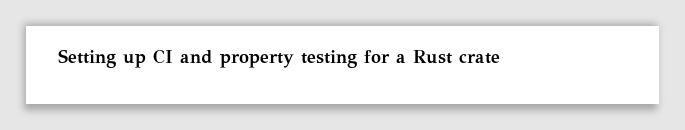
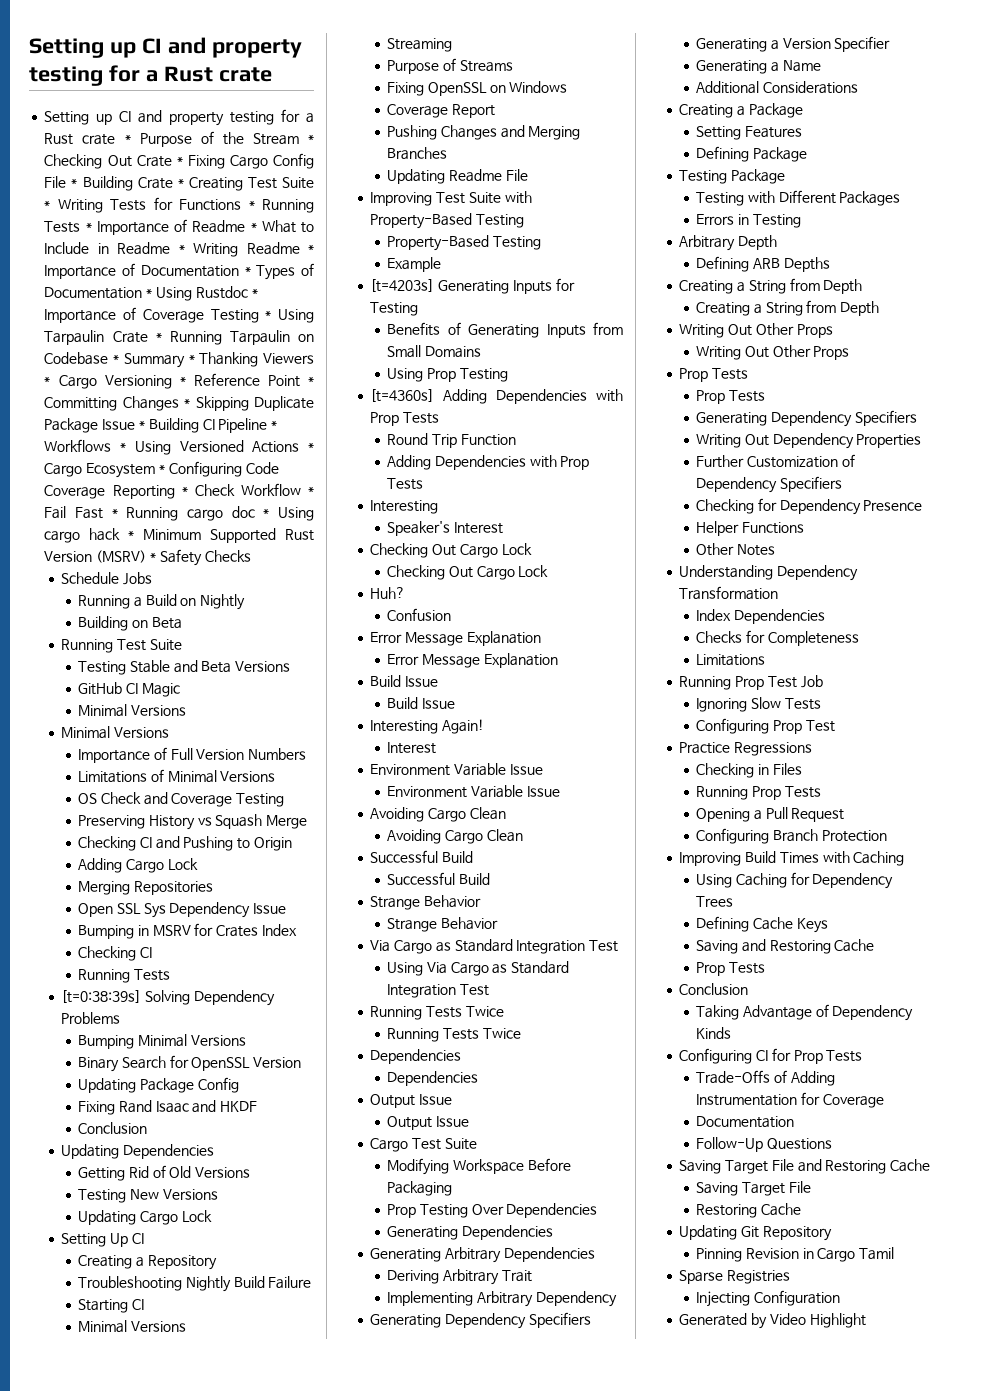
+ Setting up CI and property testing for a Rust crate * Purpose of the Stream * Checking Out Crate * Fixing Cargo Config File * Building Crate * Creating Test Suite * Writing Tests for Functions * Running Tests * Importance of Readme * What to Include in Readme * Writing Readme * Importance of Documentation * Types of Documentation * Using Rustdoc * Importance of Coverage Testing * Using Tarpaulin Crate * Running Tarpaulin on Codebase * Summary * Thanking Viewers * Cargo Versioning * Reference Point * Committing Changes * Skipping Duplicate Package Issue * Building CI Pipeline * Workflows * Using Versioned Actions * Cargo Ecosystem * Configuring Code Coverage Reporting * Check Workflow * Fail Fast * Running cargo doc * Using cargo hack * Minimum Supported Rust Version (MSRV) * Safety Checks
+ Schedule Jobs
+ Running a Build on Nightly
+ Building on Beta
+ Running Test Suite
+ Testing Stable and Beta Versions
+ GitHub CI Magic
+ Minimal Versions
+ Minimal Versions
+ Importance of Full Version Numbers
+ Limitations of Minimal Versions
+ OS Check and Coverage Testing
+ Preserving History vs Squash Merge
+ Checking CI and Pushing to Origin
+ Adding Cargo Lock
+ Merging Repositories
+ Open SSL Sys Dependency Issue
+ Bumping in MSRV for Crates Index
+ Checking CI
+ Running Tests
+ [t=0:38:39s] Solving Dependency Problems
+ Bumping Minimal Versions
+ Binary Search for OpenSSL Version
+ Updating Package Config
+ Fixing Rand Isaac and HKDF
+ Conclusion
+ Updating Dependencies
+ Getting Rid of Old Versions
+ Testing New Versions
+ Updating Cargo Lock
+ Setting Up CI
+ Creating a Repository
+ Troubleshooting Nightly Build Failure
+ Starting CI
+ Minimal Versions
+ Streaming
+ Purpose of Streams
+ Fixing OpenSSL on Windows
+ Coverage Report
+ Pushing Changes and Merging Branches
+ Updating Readme File
+ Improving Test Suite with Property-Based Testing
+ Property-Based Testing
+ Example
+ [t=4203s] Generating Inputs for Testing
+ Benefits of Generating Inputs from Small Domains
+ Using Prop Testing
+ [t=4360s] Adding Dependencies with Prop Tests
+ Round Trip Function
+ Adding Dependencies with Prop Tests
+ Interesting
+ Speaker's Interest
+ Checking Out Cargo Lock
+ Checking Out Cargo Lock
+ Huh?
+ Confusion
+ Error Message Explanation
+ Error Message Explanation
+ Build Issue
+ Build Issue
+ Interesting Again!
+ Interest
+ Environment Variable Issue
+ Environment Variable Issue
+ Avoiding Cargo Clean
+ Avoiding Cargo Clean
+ Successful Build
+ Successful Build
+ Strange Behavior
+ Strange Behavior
+ Via Cargo as Standard Integration Test
+ Using Via Cargo as Standard Integration Test
+ Running Tests Twice
+ Running Tests Twice
+ Dependencies
+ Dependencies
+ Output Issue
+ Output Issue
+ Cargo Test Suite
+ Modifying Workspace Before Packaging
+ Prop Testing Over Dependencies
+ Generating Dependencies
+ Generating Arbitrary Dependencies
+ Deriving Arbitrary Trait
+ Implementing Arbitrary Dependency
+ Generating Dependency Specifiers
+ Generating a Version Specifier
+ Generating a Name
+ Additional Considerations
+ Creating a Package
+ Setting Features
+ Defining Package
+ Testing Package
+ Testing with Different Packages
+ Errors in Testing
+ Arbitrary Depth
+ Defining ARB Depths
+ Creating a String from Depth
+ Creating a String from Depth
+ Writing Out Other Props
+ Writing Out Other Props
+ Prop Tests
+ Prop Tests
+ Generating Dependency Specifiers
+ Writing Out Dependency Properties
+ Further Customization of Dependency Specifiers
+ Checking for Dependency Presence
+ Helper Functions
+ Other Notes
+ Understanding Dependency Transformation
+ Index Dependencies
+ Checks for Completeness
+ Limitations
+ Running Prop Test Job
+ Ignoring Slow Tests
+ Configuring Prop Test
+ Practice Regressions
+ Checking in Files
+ Running Prop Tests
+ Opening a Pull Request
+ Configuring Branch Protection
+ Improving Build Times with Caching
+ Using Caching for Dependency Trees
+ Defining Cache Keys
+ Saving and Restoring Cache
+ Prop Tests
+ Conclusion
+ Taking Advantage of Dependency Kinds
+ Configuring CI for Prop Tests
+ Trade-Offs of Adding Instrumentation for Coverage
+ Documentation
+ Follow-Up Questions
+ Saving Target File and Restoring Cache
+ Saving Target File
+ Restoring Cache
+ Updating Git Repository
+ Pinning Revision in Cargo Tamil
+ Sparse Registries
+ Injecting Configuration
+ Generated by Video Highlight

